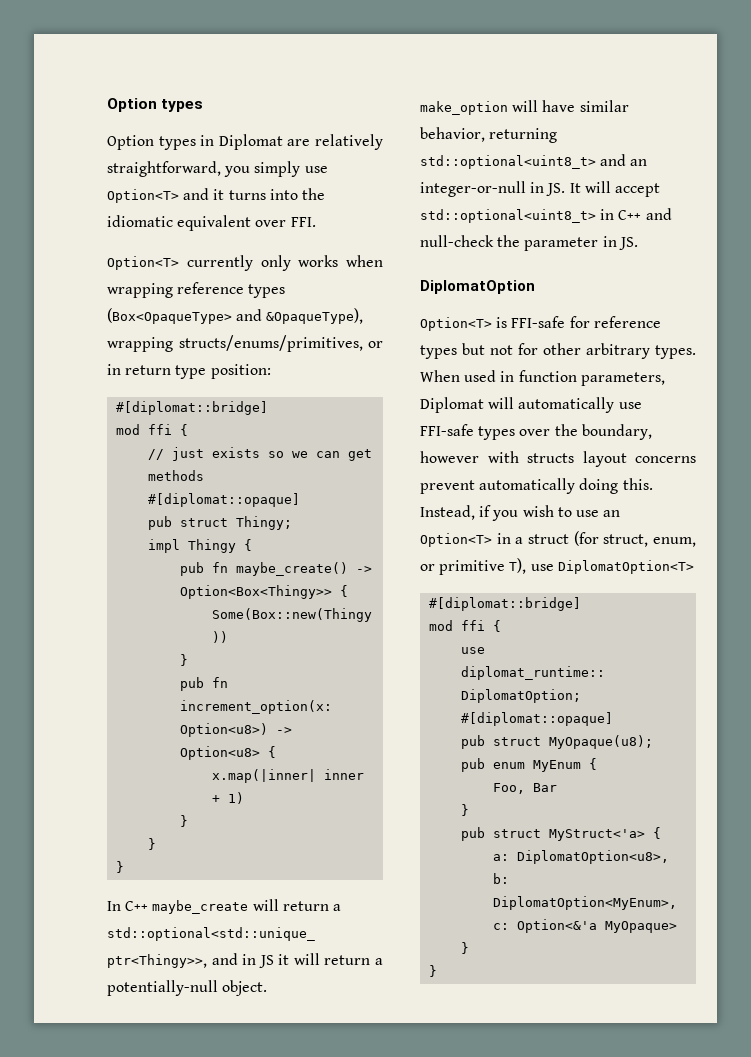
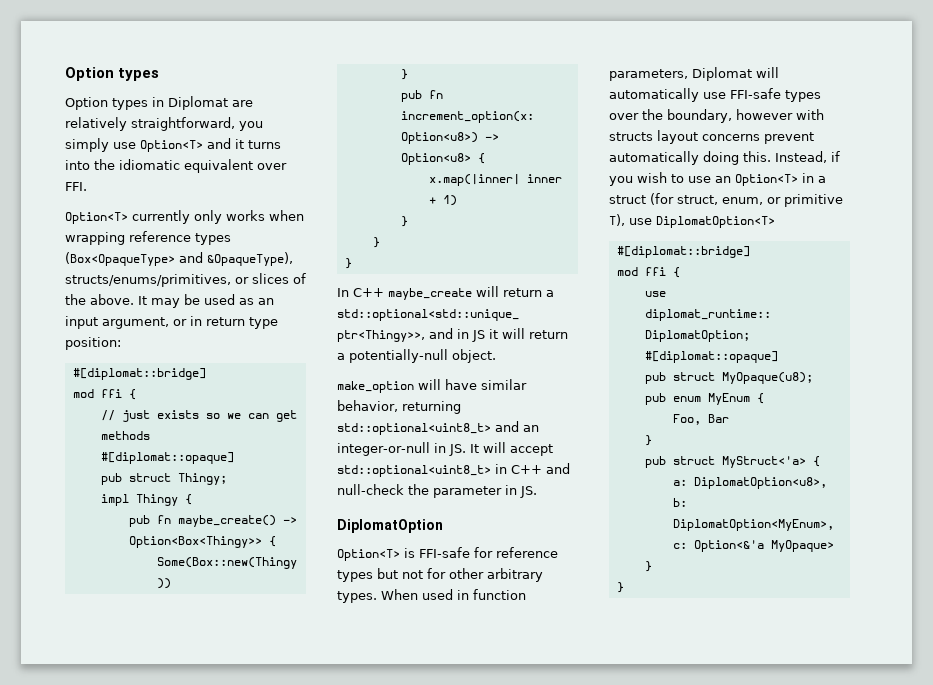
- Option<T> currently only works when wrapping reference types (Box<OpaqueType> and &OpaqueType), wrapping structs/enums/primitives, or in return type position:
+ Option<T> currently only works when wrapping reference types (Box<OpaqueType> and &OpaqueType), structs/enums/primitives, or slices of the above. It may be used as an input argument, or in return type position:

